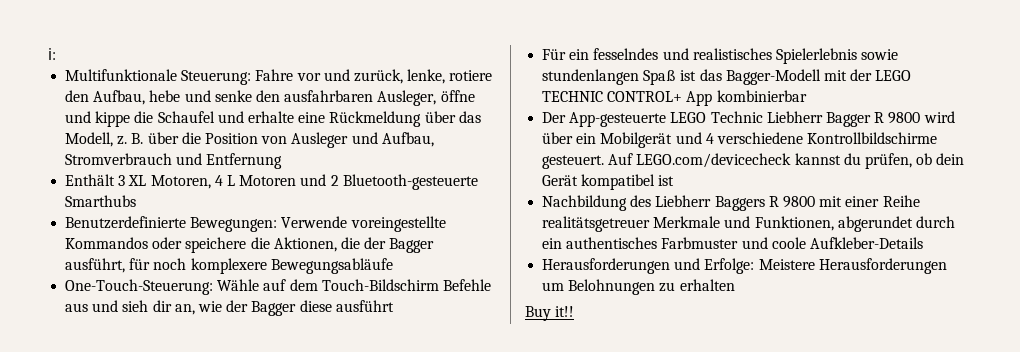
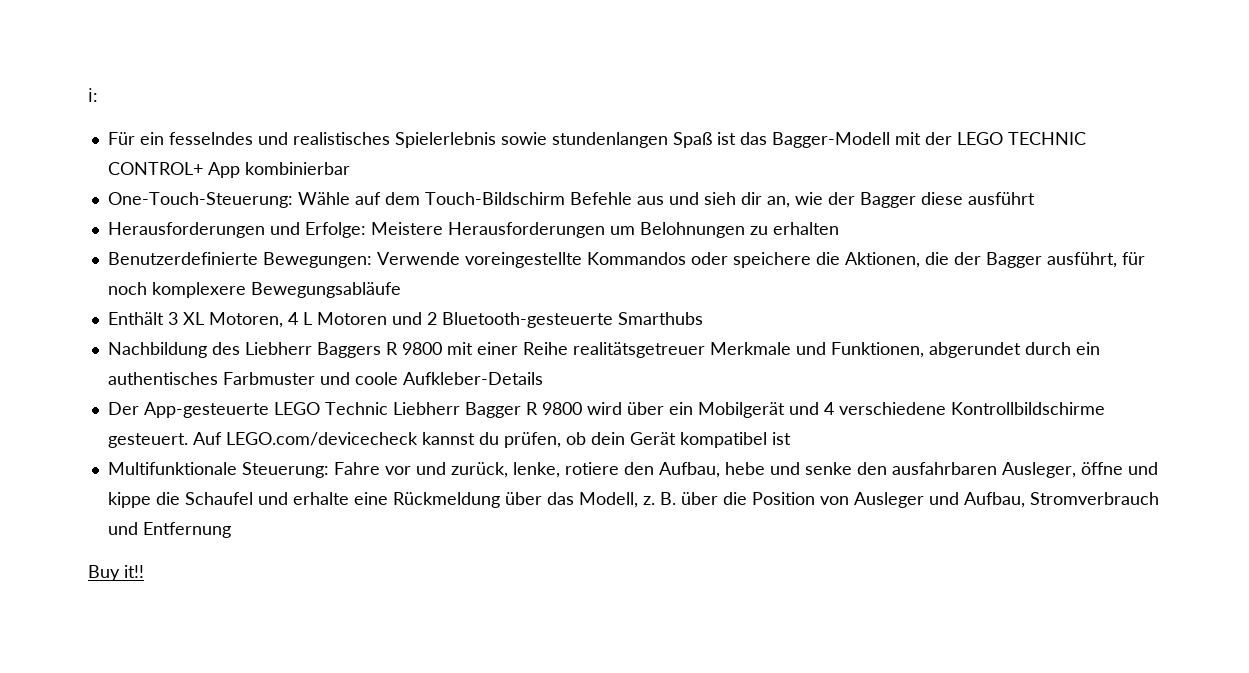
+ Für ein fesselndes und realistisches Spielerlebnis sowie stundenlangen Spaß ist das Bagger-Modell mit der LEGO TECHNIC CONTROL+ App kombinierbar
+ One-Touch-Steuerung: Wähle auf dem Touch-Bildschirm Befehle aus und sieh dir an, wie der Bagger diese ausführt
+ Herausforderungen und Erfolge: Meistere Herausforderungen um Belohnungen zu erhalten
+ Benutzerdefinierte Bewegungen: Verwende voreingestellte Kommandos oder speichere die Aktionen, die der Bagger ausführt, für noch komplexere Bewegungsabläufe
+ Enthält 3 XL Motoren, 4 L Motoren und 2 Bluetooth-gesteuerte Smarthubs
+ Nachbildung des Liebherr Baggers R 9800 mit einer Reihe realitätsgetreuer Merkmale und Funktionen, abgerundet durch ein authentisches Farbmuster und coole Aufkleber-Details
+ Der App-gesteuerte LEGO Technic Liebherr Bagger R 9800 wird über ein Mobilgerät und 4 verschiedene Kontrollbildschirme gesteuert. Auf LEGO.com/devicecheck kannst du prüfen, ob dein Gerät kompatibel ist
- Enthält 3 XL Motoren, 4 L Motoren und 2 Bluetooth-gesteuerte Smarthubs
- Benutzerdefinierte Bewegungen: Verwende voreingestellte Kommandos oder speichere die Aktionen, die der Bagger ausführt, für noch komplexere Bewegungsabläufe
- One-Touch-Steuerung: Wähle auf dem Touch-Bildschirm Befehle aus und sieh dir an, wie der Bagger diese ausführt
- Für ein fesselndes und realistisches Spielerlebnis sowie stundenlangen Spaß ist das Bagger-Modell mit der LEGO TECHNIC CONTROL+ App kombinierbar
- Der App-gesteuerte LEGO Technic Liebherr Bagger R 9800 wird über ein Mobilgerät und 4 verschiedene Kontrollbildschirme gesteuert. Auf LEGO.com/devicecheck kannst du prüfen, ob dein Gerät kompatibel ist
- Nachbildung des Liebherr Baggers R 9800 mit einer Reihe realitätsgetreuer Merkmale und Funktionen, abgerundet durch ein authentisches Farbmuster und coole Aufkleber-Details
- Herausforderungen und Erfolge: Meistere Herausforderungen um Belohnungen zu erhalten

